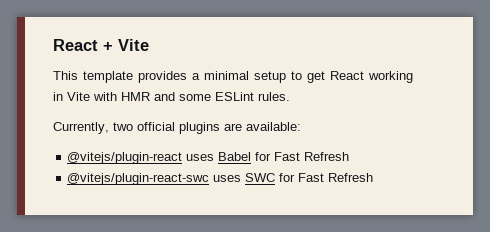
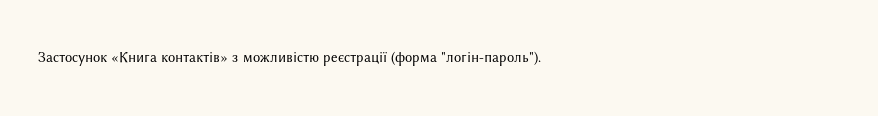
- React + Vite
- This template provides a minimal setup to get React working in Vite with HMR and some ESLint rules.
- Currently, two official plugins are available:
- @vitejs/plugin-react uses Babel for Fast Refresh
- @vitejs/plugin-react-swc uses SWC for Fast Refresh
+ Застосунок «Книга контактів» з можливістю реєстрації (форма "логін-пароль").

